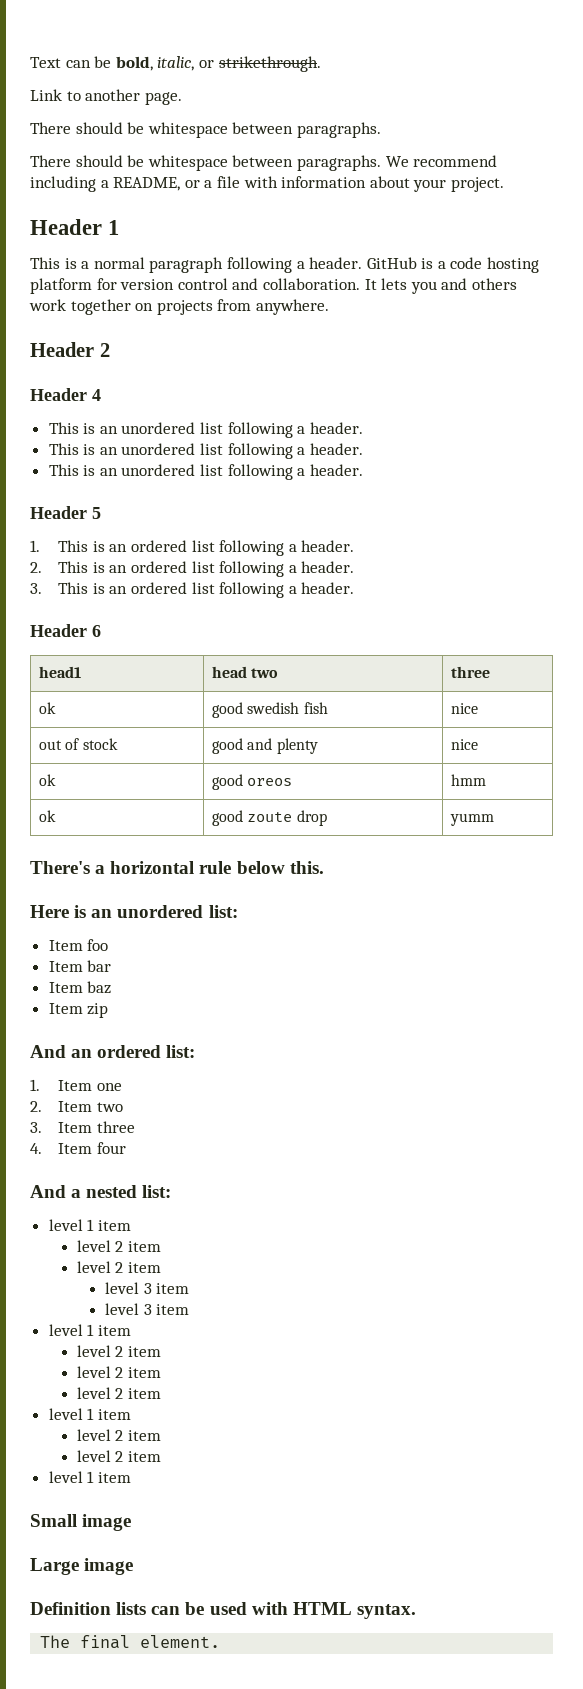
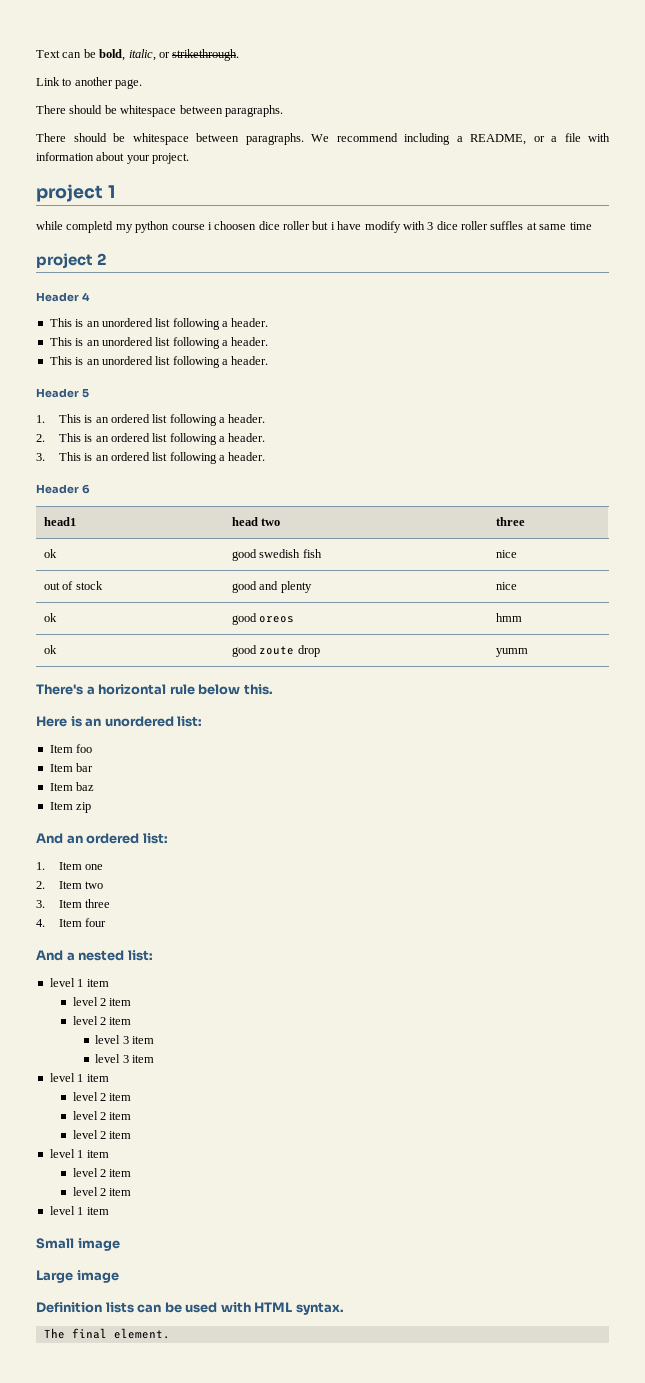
- Header 1
+ project 1
- This is a normal paragraph following a header. GitHub is a code hosting platform for version control and collaboration. It lets you and others work together on projects from anywhere.
- Header 2
+ while completd my python course i choosen dice roller but i have modify with 3 dice roller suffles at same time
+ project 2

